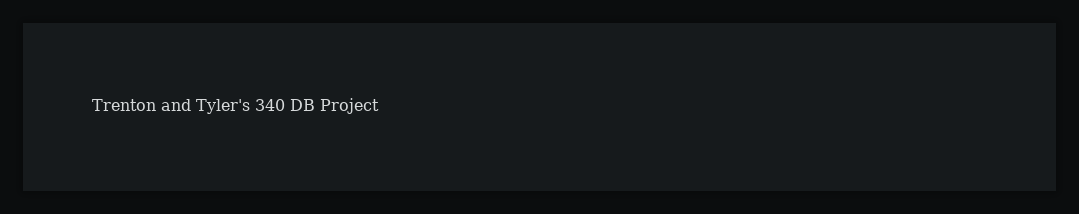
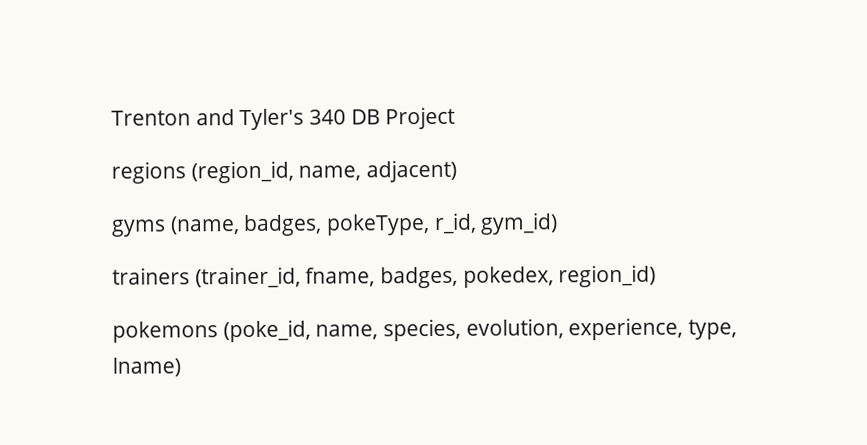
+ regions (region_id, name, adjacent)
+ gyms (name, badges, pokeType, r_id, gym_id)
+ trainers (trainer_id, fname, badges, pokedex, region_id)
+ pokemons (poke_id, name, species, evolution, experience, type, lname)

